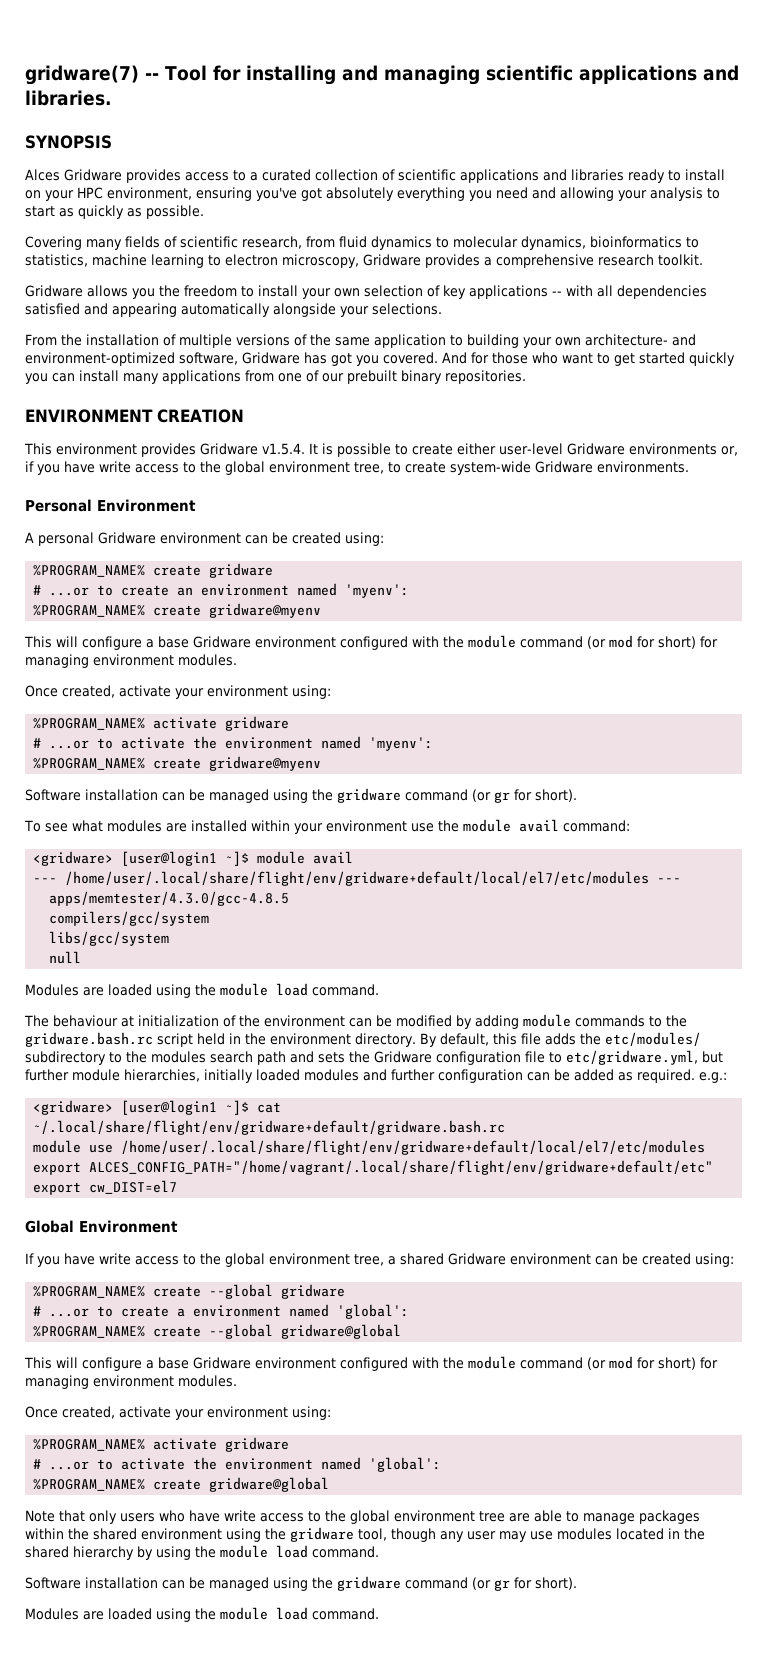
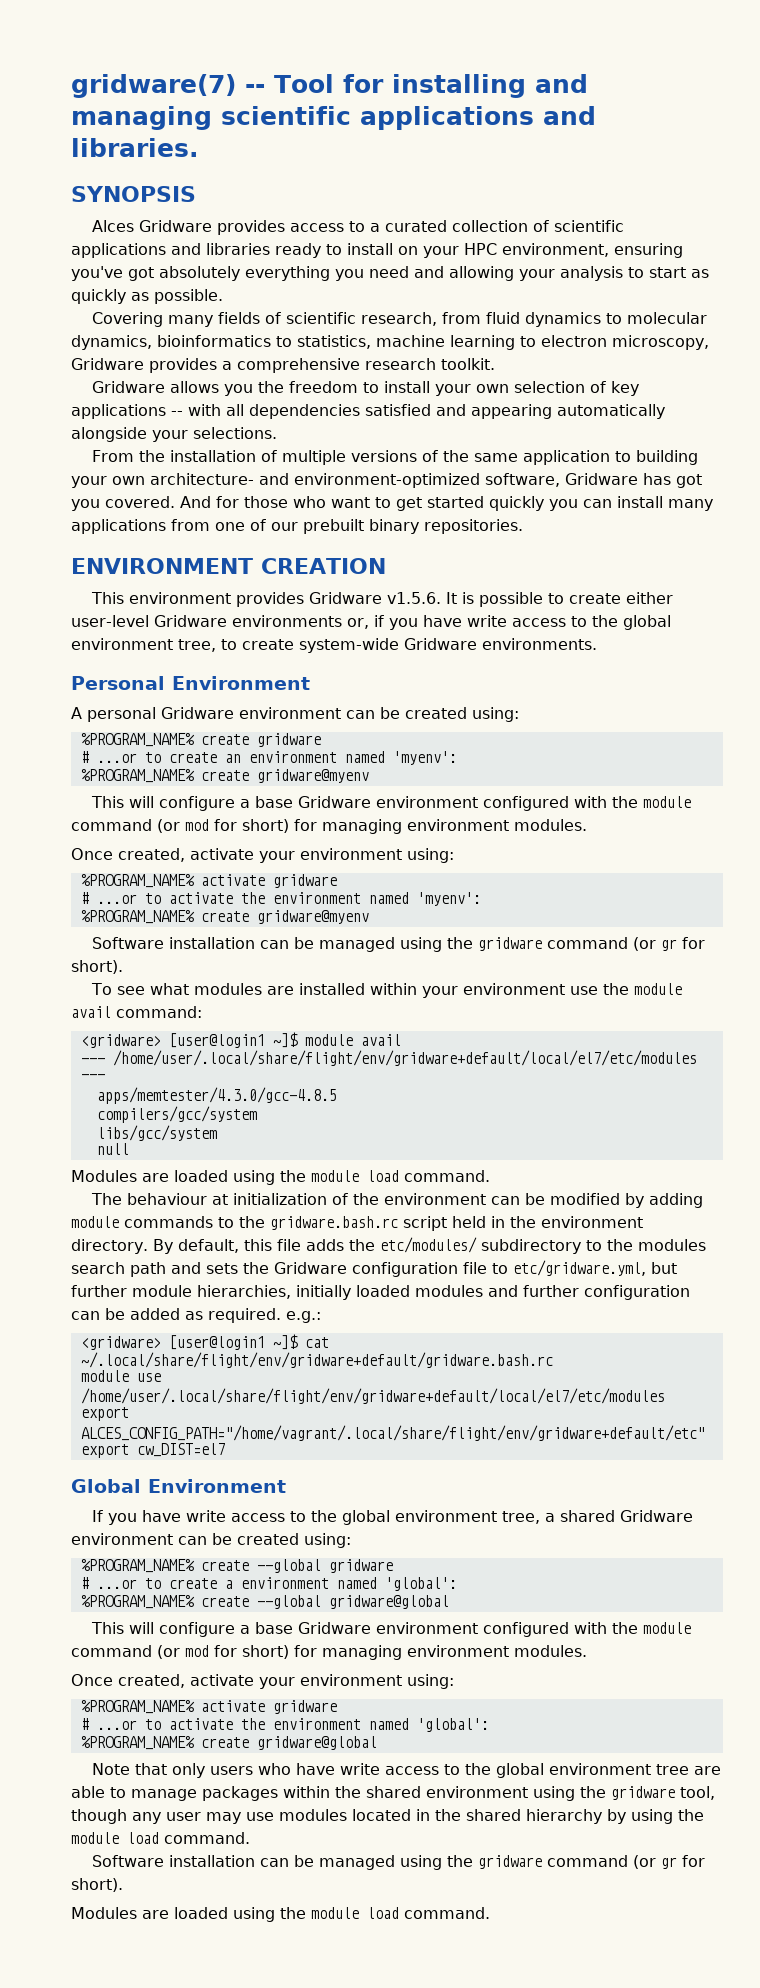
- This environment provides Gridware v1.5.4. It is possible to create either user-level Gridware environments or, if you have write access to the global environment tree, to create system-wide Gridware environments.
+ This environment provides Gridware v1.5.6. It is possible to create either user-level Gridware environments or, if you have write access to the global environment tree, to create system-wide Gridware environments.

